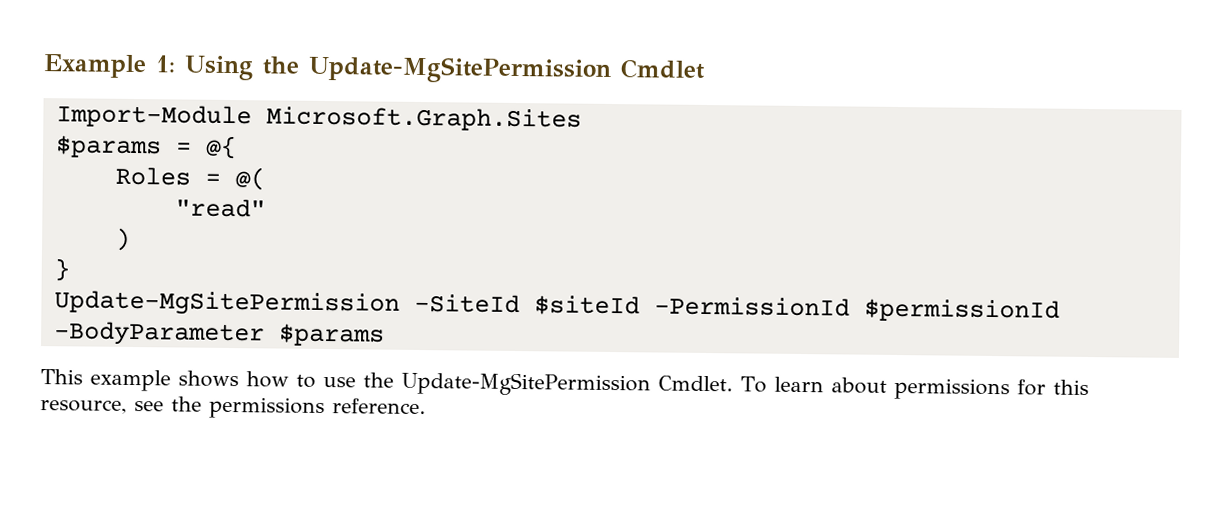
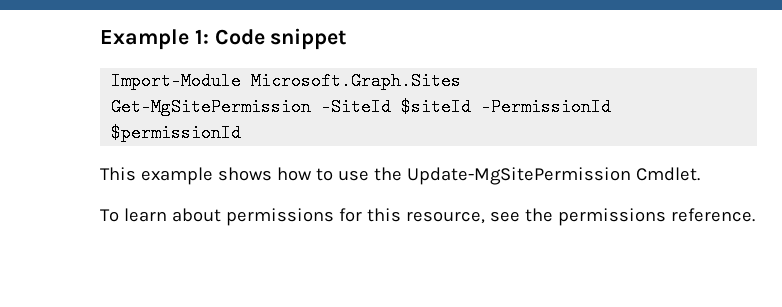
- Example 1: Using the Update-MgSitePermission Cmdlet
+ Example 1: Code snippet
  Import-Module Microsoft.Graph.Sites
- $params = @{
- Roles = @(
- "read"
- )
- }
- Update-MgSitePermission -SiteId $siteId -PermissionId $permissionId -BodyParameter $params
+ Get-MgSitePermission -SiteId $siteId -PermissionId $permissionId
- This example shows how to use the Update-MgSitePermission Cmdlet. To learn about permissions for this resource, see the permissions reference.
+ This example shows how to use the Update-MgSitePermission Cmdlet.
+ To learn about permissions for this resource, see the permissions reference.

